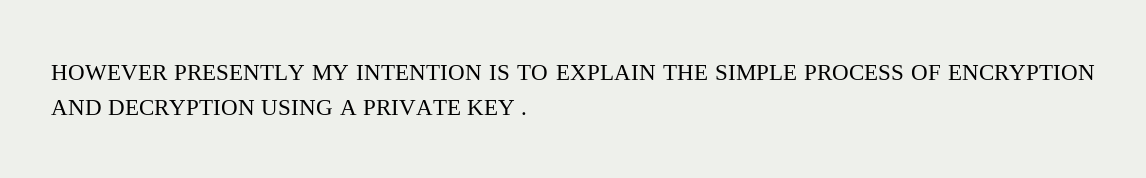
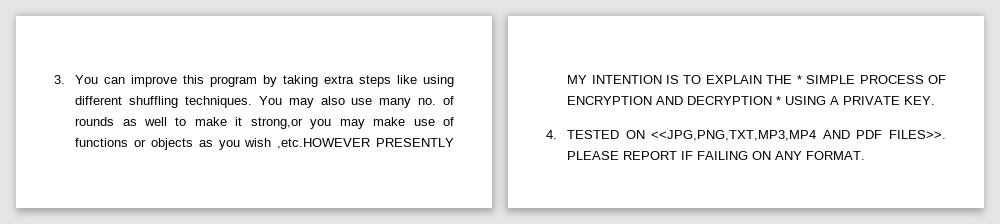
- HOWEVER PRESENTLY MY INTENTION IS TO EXPLAIN THE SIMPLE PROCESS OF ENCRYPTION AND DECRYPTION USING A PRIVATE KEY .
+ 3. You can improve this program by taking extra steps like using different shuffling techniques. You may also use many no. of rounds as well to make it strong,or you may make use of functions or objects as you wish ,etc.HOWEVER PRESENTLY MY INTENTION IS TO EXPLAIN THE * SIMPLE PROCESS OF ENCRYPTION AND DECRYPTION * USING A PRIVATE KEY.
+ 4. TESTED ON <<JPG,PNG,TXT,MP3,MP4 AND PDF FILES>>. PLEASE REPORT IF FAILING ON ANY FORMAT.

